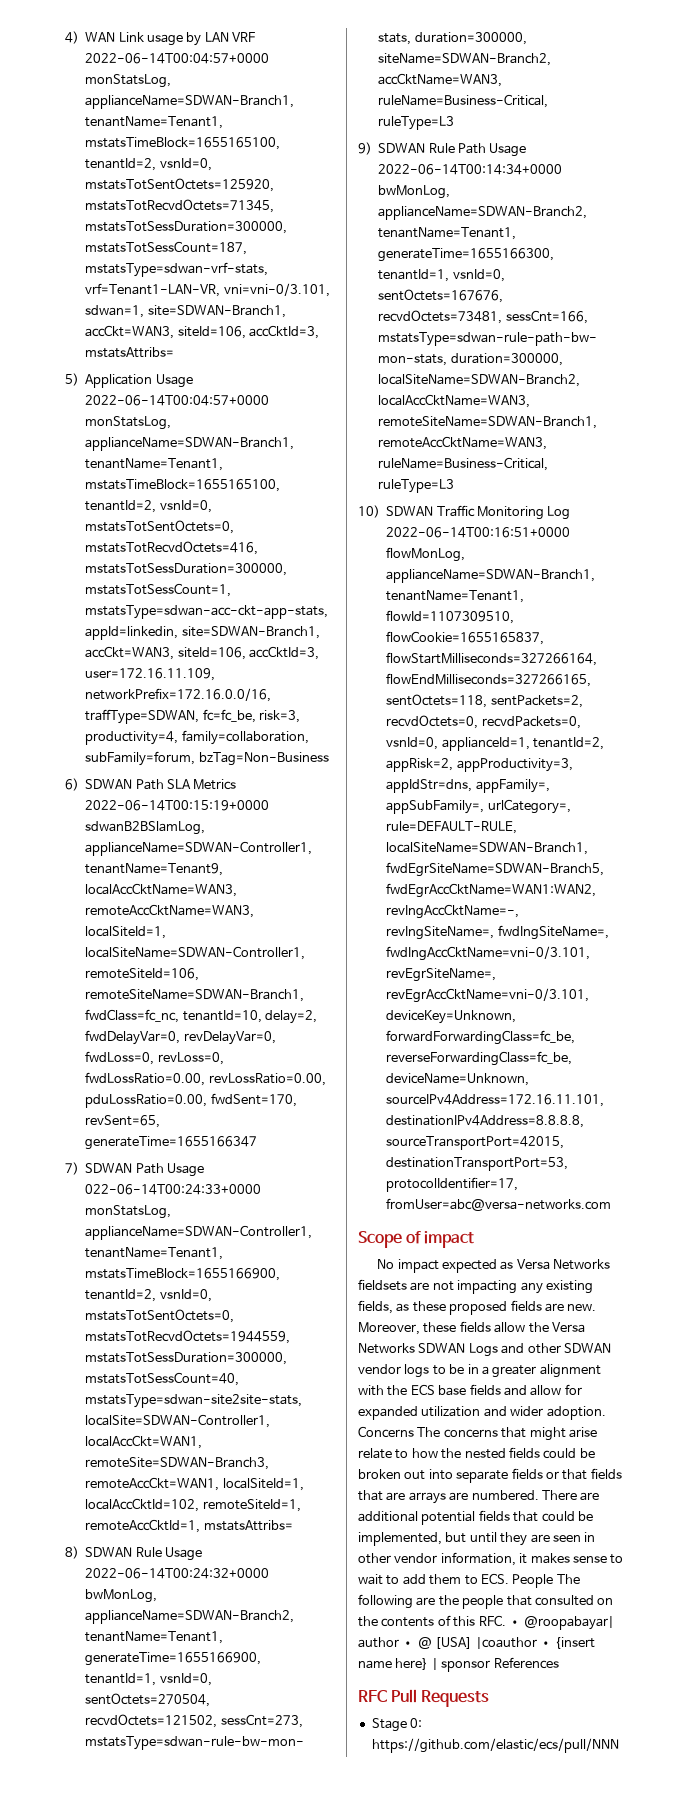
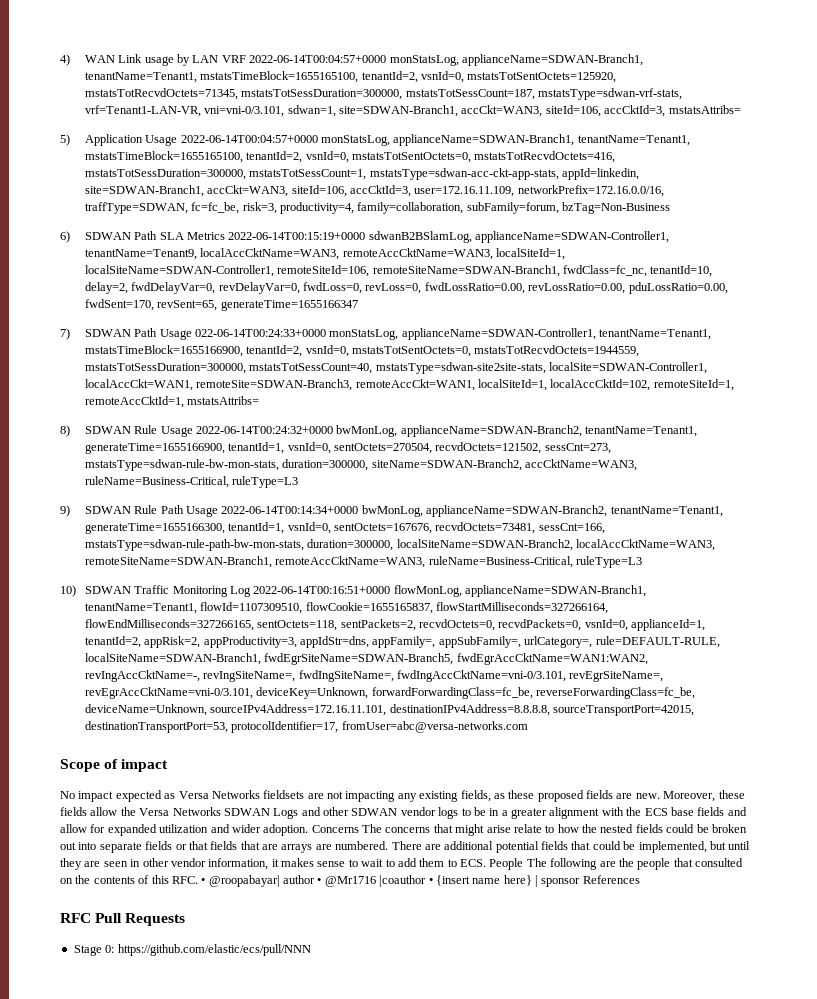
- There are additional potential fields that could be implemented, but until they are seen in other vendor information, it makes sense to wait to add them to ECS. People The following are the people that consulted on the contents of this RFC. • @roopabayar| author • @ [USA] |coauthor • {insert name here} | sponsor References
+ There are additional potential fields that could be implemented, but until they are seen in other vendor information, it makes sense to wait to add them to ECS. People The following are the people that consulted on the contents of this RFC. • @roopabayar| author • @Mr1716 |coauthor • {insert name here} | sponsor References

